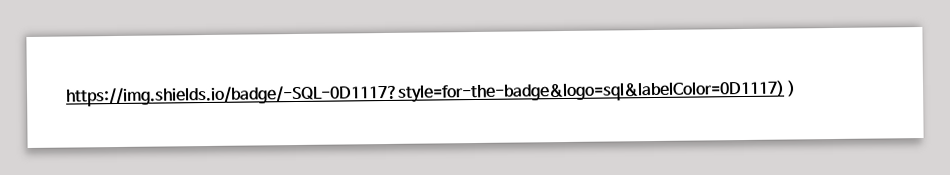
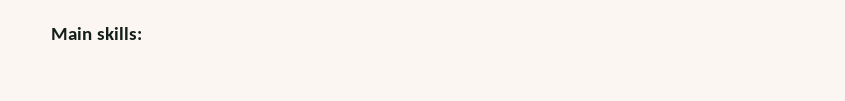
- https://img.shields.io/badge/-SQL-0D1117?style=for-the-badge&logo=sql&labelColor=0D1117) )
+ Main skills:

